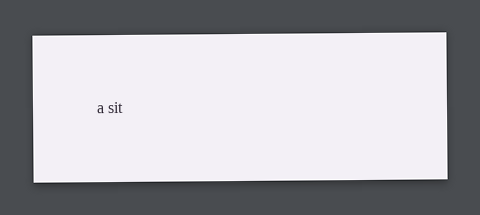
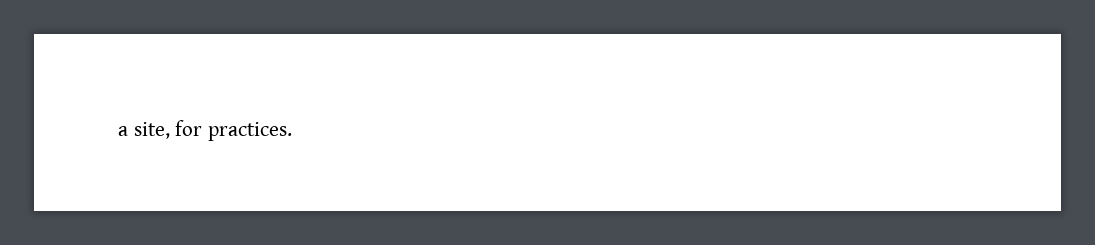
- a sit
+ a site, for practices.

